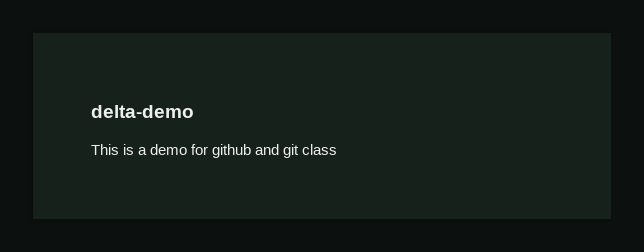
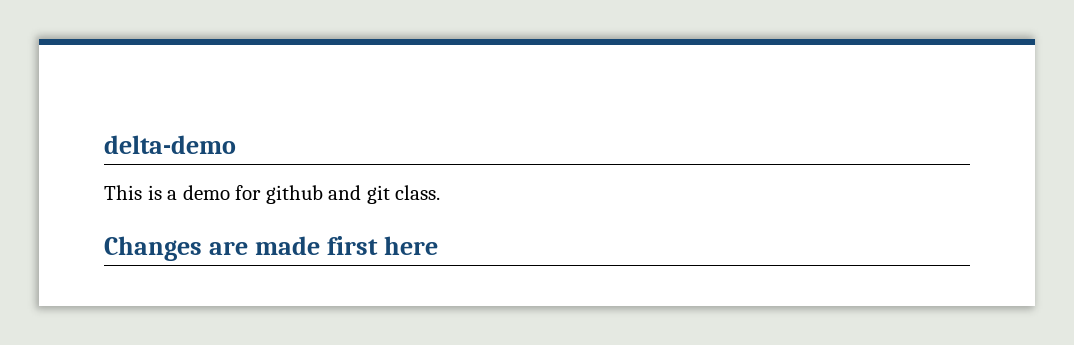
- This is a demo for github and git class
+ This is a demo for github and git class.
+ Changes are made first here

